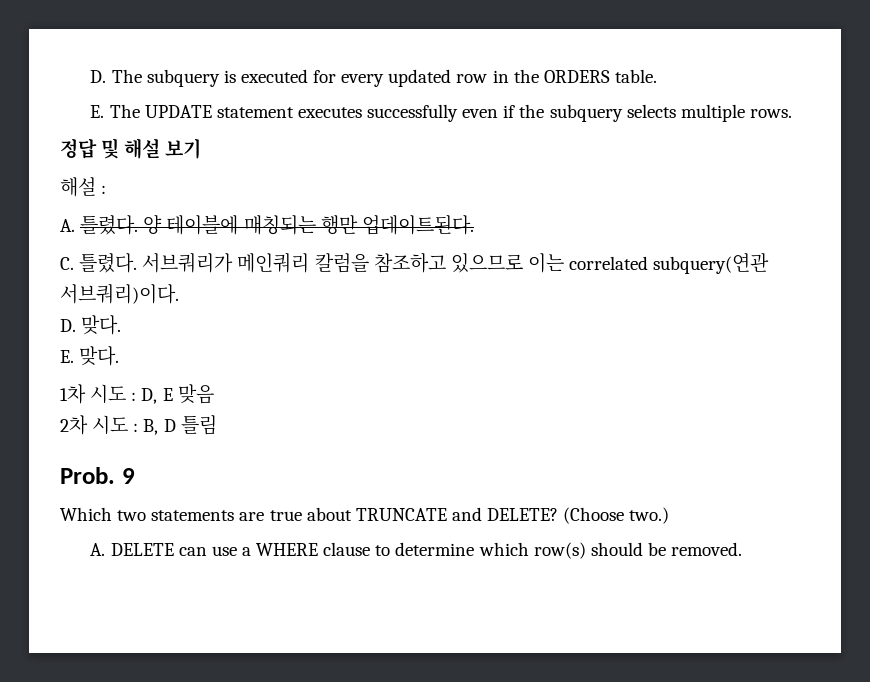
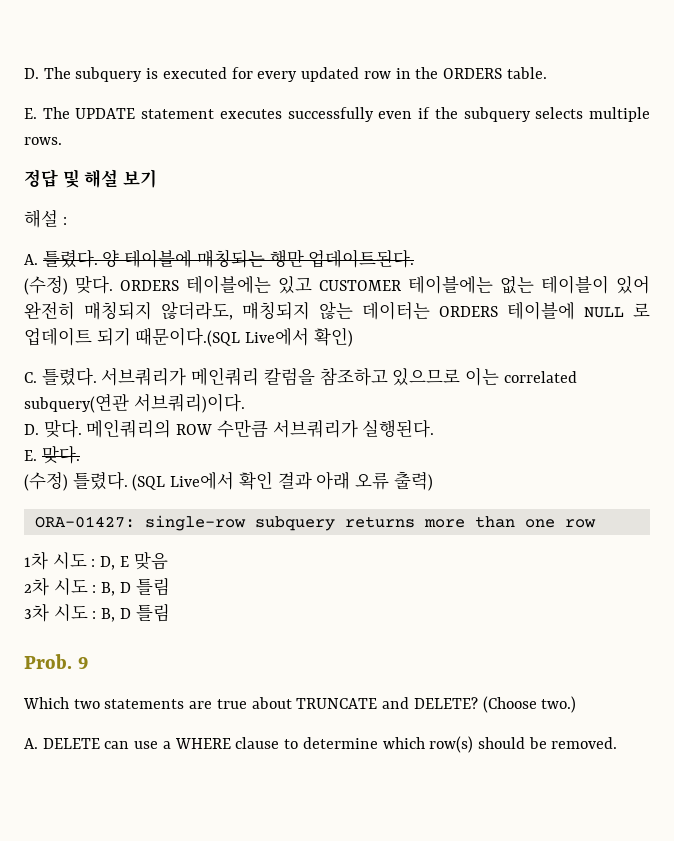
+ (수정) 맞다. ORDERS 테이블에는 있고 CUSTOMER 테이블에는 없는 테이블이 있어 완전히 매칭되지 않더라도, 매칭되지 않는 데이터는 ORDERS 테이블에 NULL 로 업데이트 되기 때문이다.(SQL Live에서 확인)
- D. 맞다.
+ D. 맞다. 메인쿼리의 ROW 수만큼 서브쿼리가 실행된다.
  E. 맞다.
+ (수정) 틀렸다. (SQL Live에서 확인 결과 아래 오류 출력)
+ ORA-01427: single-row subquery returns more than one row
+ 3차 시도 : B, D 틀림

